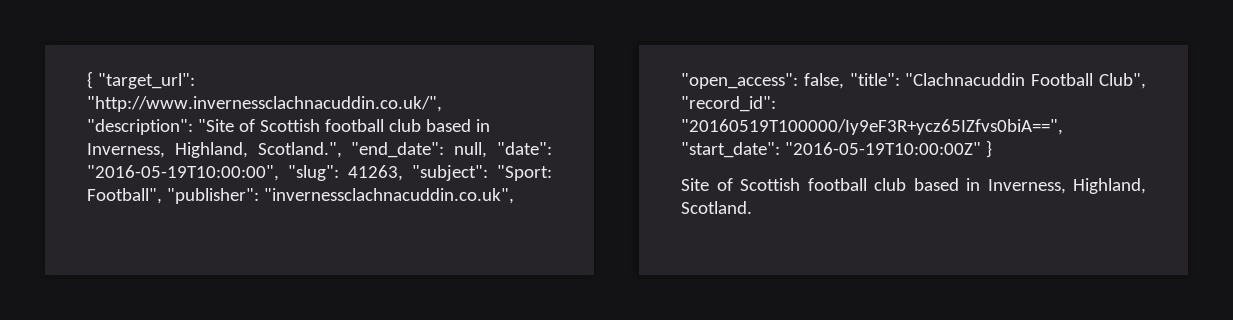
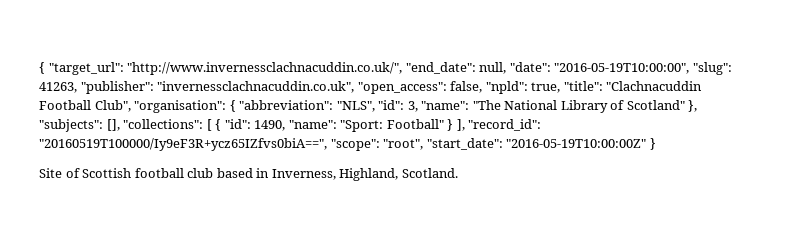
- { "target_url": "http://www.invernessclachnacuddin.co.uk/", "description": "Site of Scottish football club based in Inverness, Highland, Scotland.", "end_date": null, "date": "2016-05-19T10:00:00", "slug": 41263, "subject": "Sport: Football", "publisher": "invernessclachnacuddin.co.uk", "open_access": false, "title": "Clachnacuddin Football Club", "record_id": "20160519T100000/Iy9eF3R+ycz65IZfvs0biA==", "start_date": "2016-05-19T10:00:00Z" }
+ { "target_url": "http://www.invernessclachnacuddin.co.uk/", "end_date": null, "date": "2016-05-19T10:00:00", "slug": 41263, "publisher": "invernessclachnacuddin.co.uk", "open_access": false, "npld": true, "title": "Clachnacuddin Football Club", "organisation": { "abbreviation": "NLS", "id": 3, "name": "The National Library of Scotland" }, "subjects": [], "collections": [ { "id": 1490, "name": "Sport: Football" } ], "record_id": "20160519T100000/Iy9eF3R+ycz65IZfvs0biA==", "scope": "root", "start_date": "2016-05-19T10:00:00Z" }

